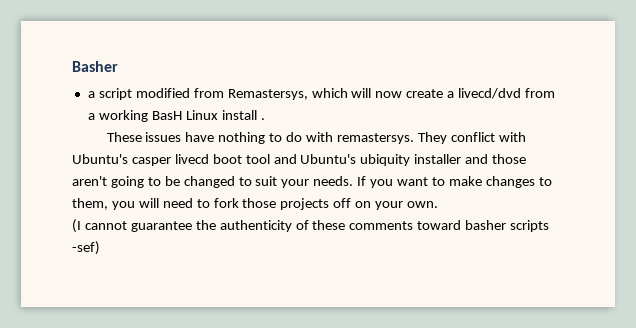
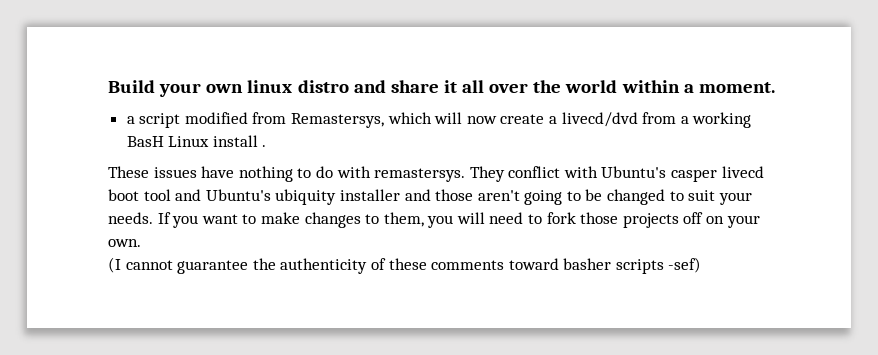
- Basher
+ Build your own linux distro and share it all over the world within a moment.

